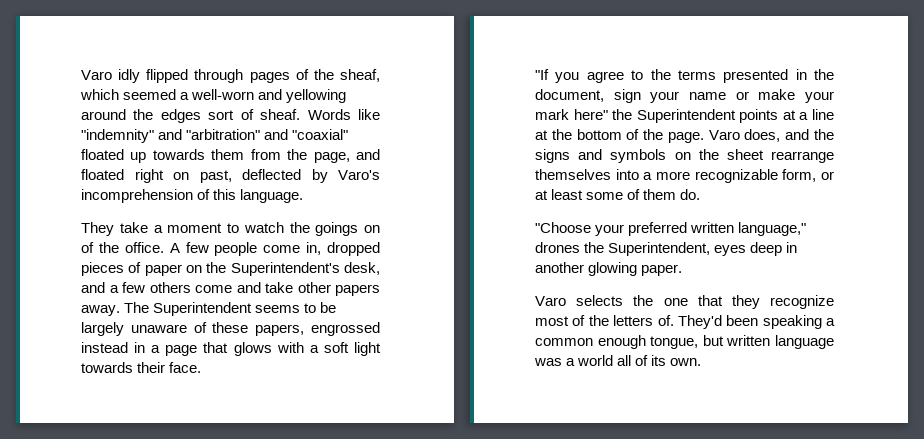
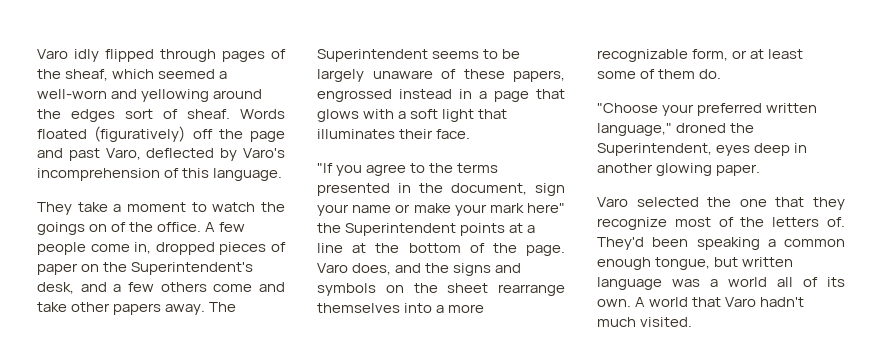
- Words like "indemnity" and "arbitration" and "coaxial" floated up towards them from the page, and floated right on past, deflected by Varo's incomprehension of this language.
+ Words floated (figuratively) off the page and past Varo, deflected by Varo's incomprehension of this language.
- The Superintendent seems to be largely unaware of these papers, engrossed instead in a page that glows with a soft light towards their face.
+ The Superintendent seems to be largely unaware of these papers, engrossed instead in a page that glows with a soft light that illuminates their face.
- "Choose your preferred written language," drones the Superintendent, eyes deep in another glowing paper.
+ "Choose your preferred written language," droned the Superintendent, eyes deep in another glowing paper.
- Varo selects the one that they recognize most of the letters of.
+ Varo selected the one that they recognize most of the letters of.
+ A world that Varo hadn't much visited.

